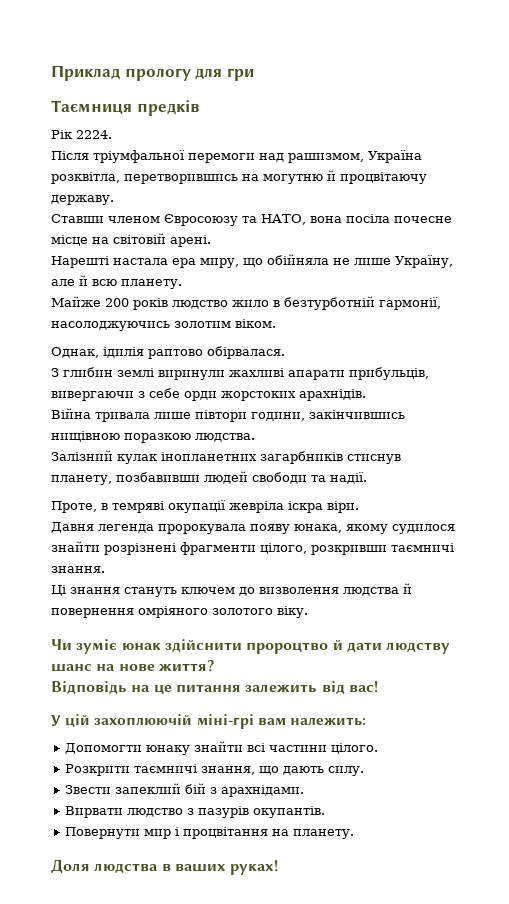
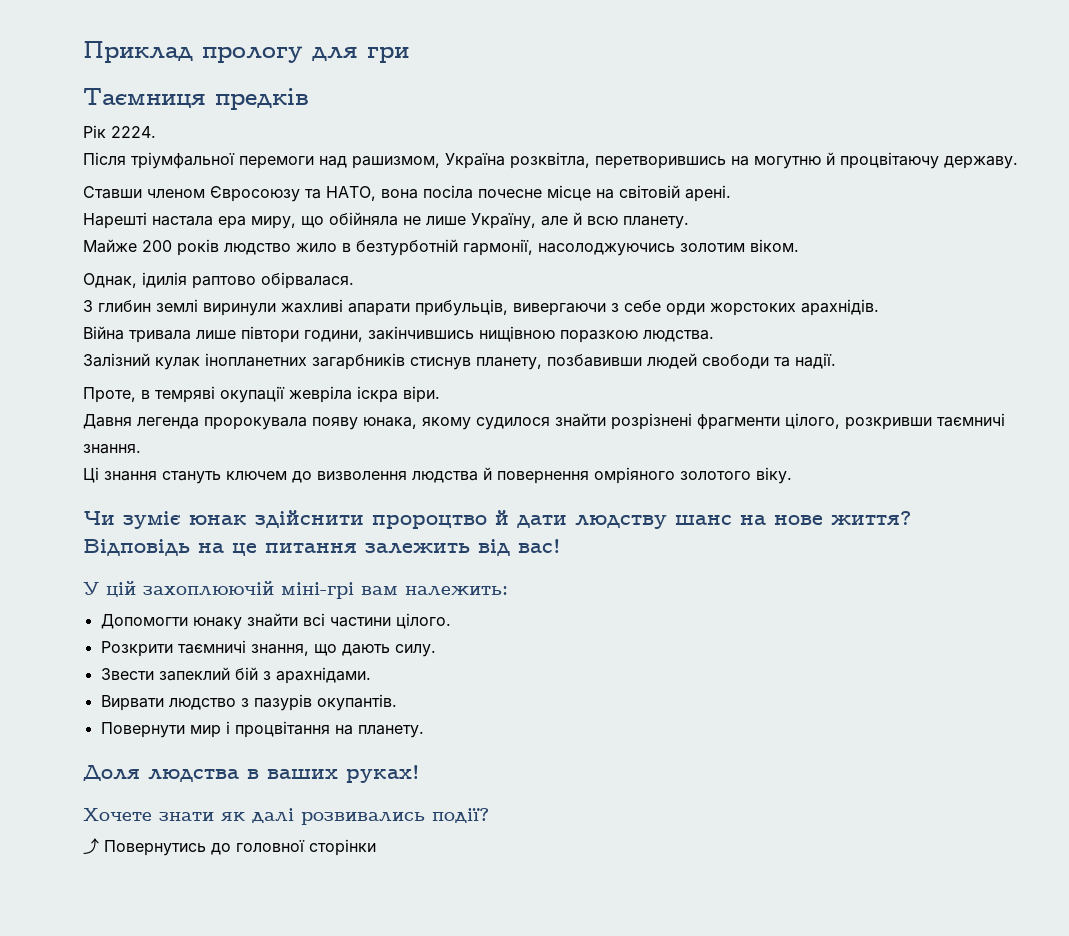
+ Хочете знати як далі розвивались події?
+ ⤴ Повернутись до головної сторінки

